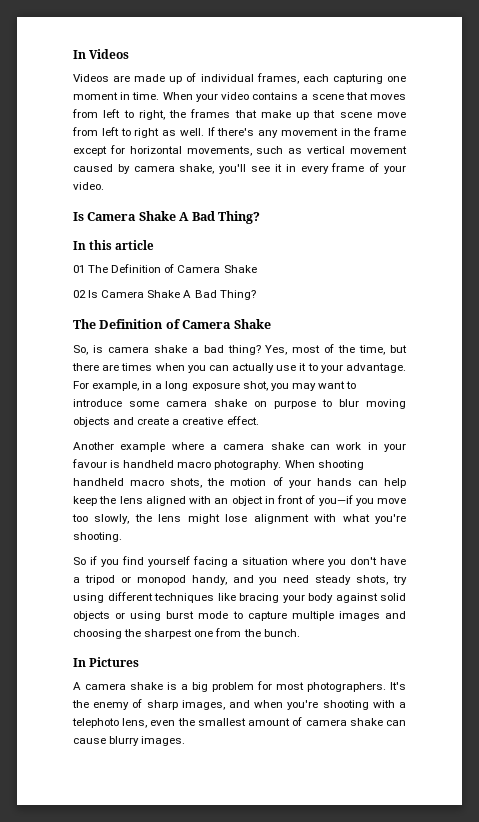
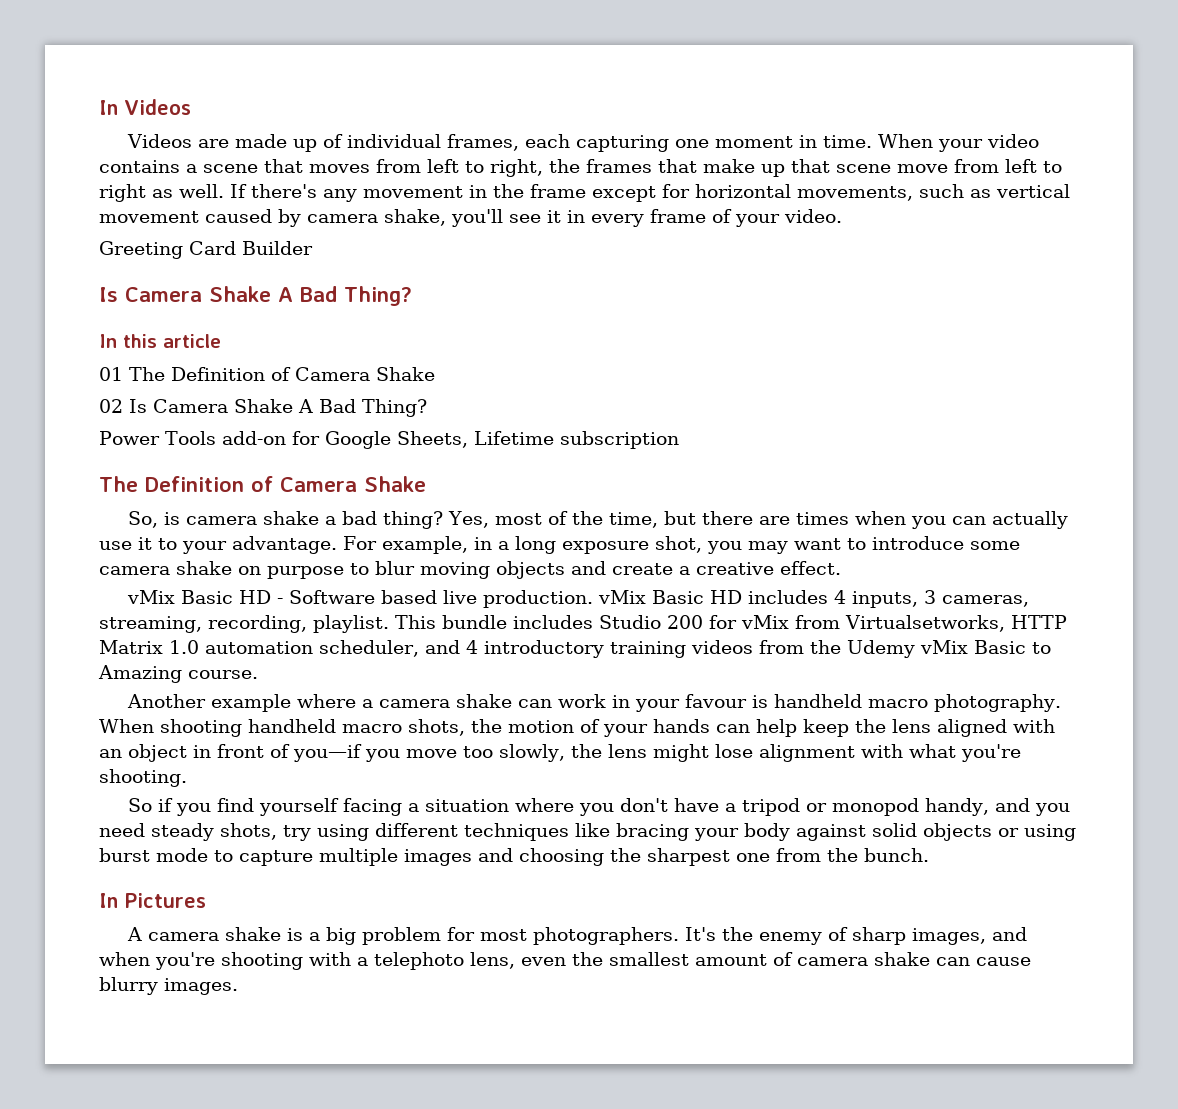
+ Greeting Card Builder
+ Power Tools add-on for Google Sheets, Lifetime subscription
+ vMix Basic HD - Software based live production. vMix Basic HD includes 4 inputs, 3 cameras, streaming, recording, playlist. This bundle includes Studio 200 for vMix from Virtualsetworks, HTTP Matrix 1.0 automation scheduler, and 4 introductory training videos from the Udemy vMix Basic to Amazing course.

